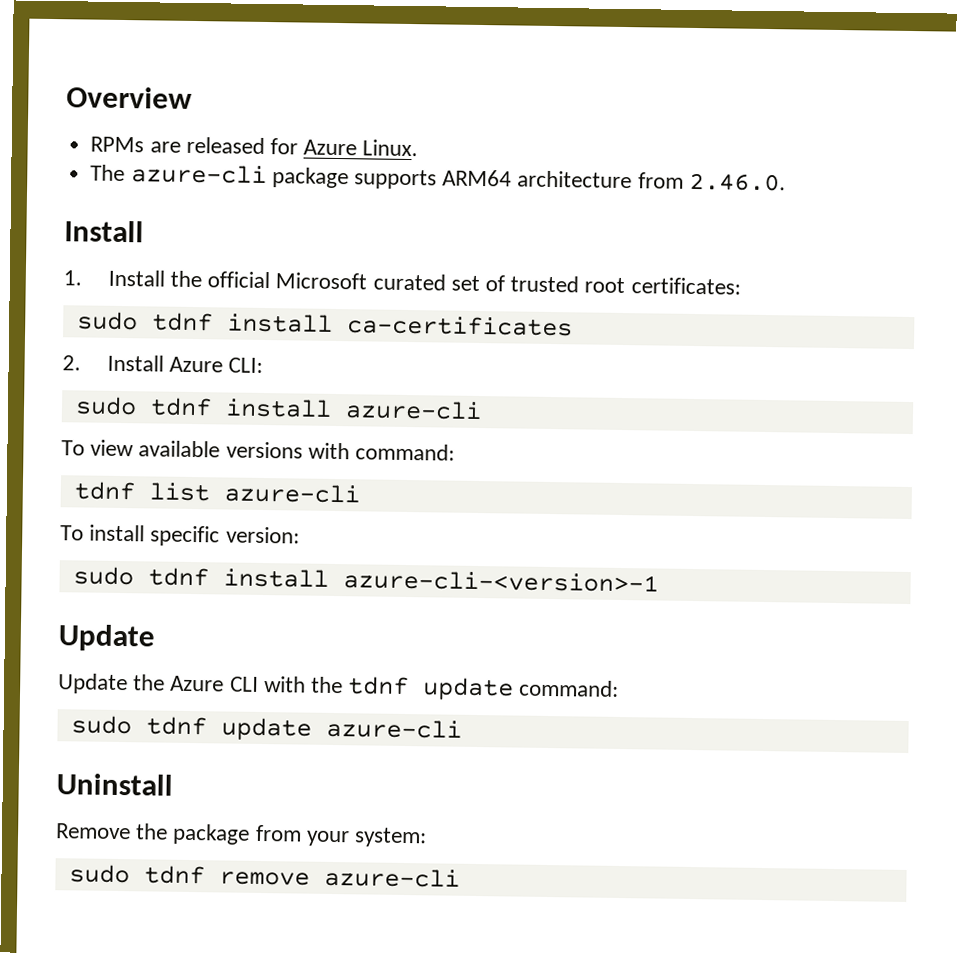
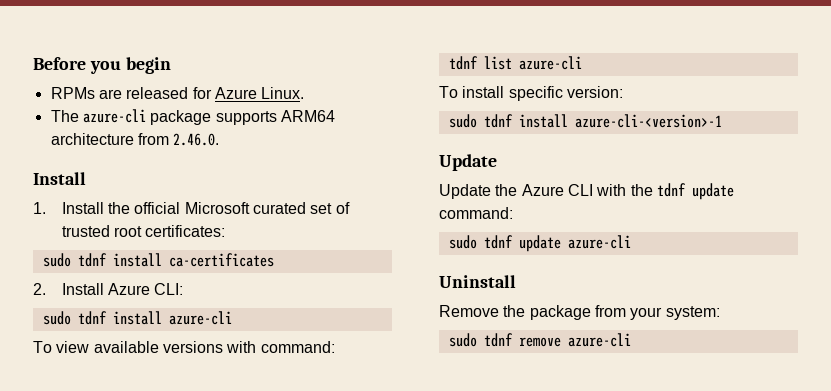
- Overview
+ Before you begin

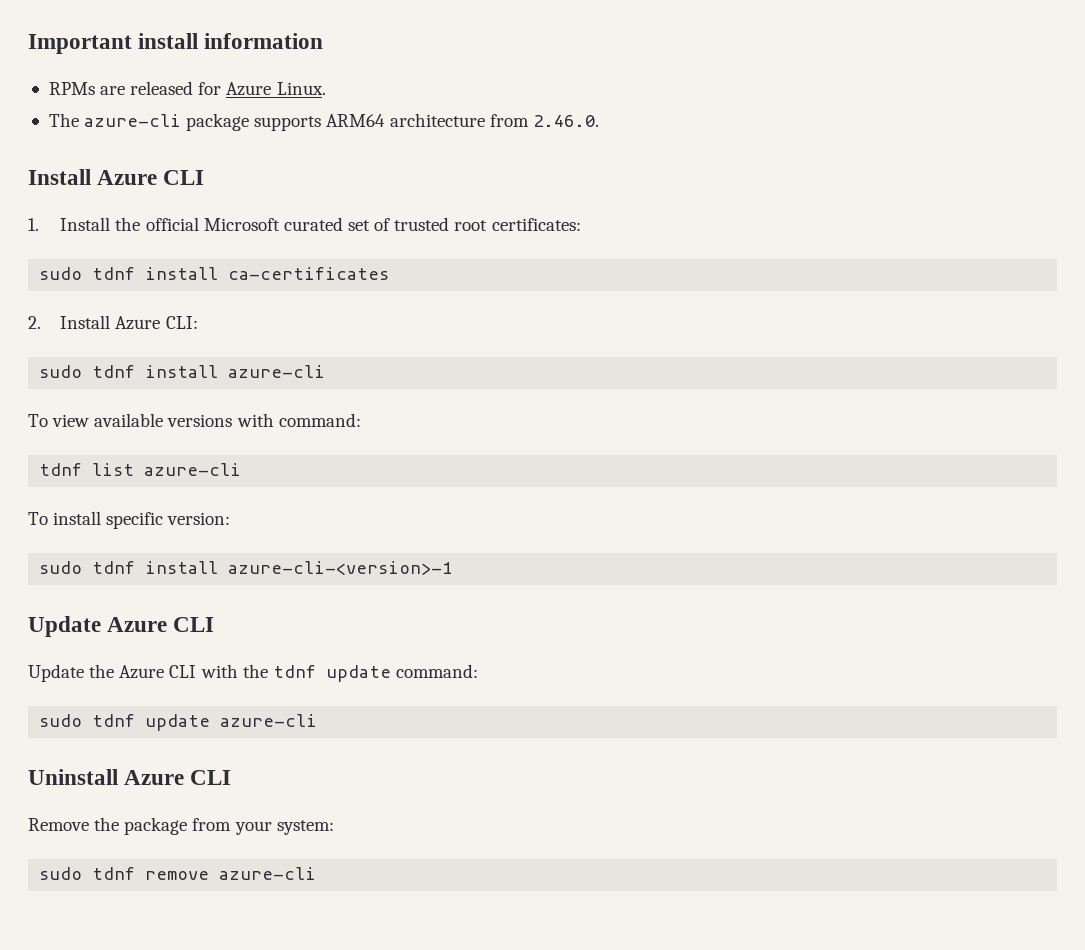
- Before you begin
+ Important install information
  The azure-cli package supports ARM64 architecture from 2.46.0.
- Install
+ Install Azure CLI
  sudo tdnf install azure-cli-<version>-1
- Update
+ Update Azure CLI
- Uninstall
+ Uninstall Azure CLI

